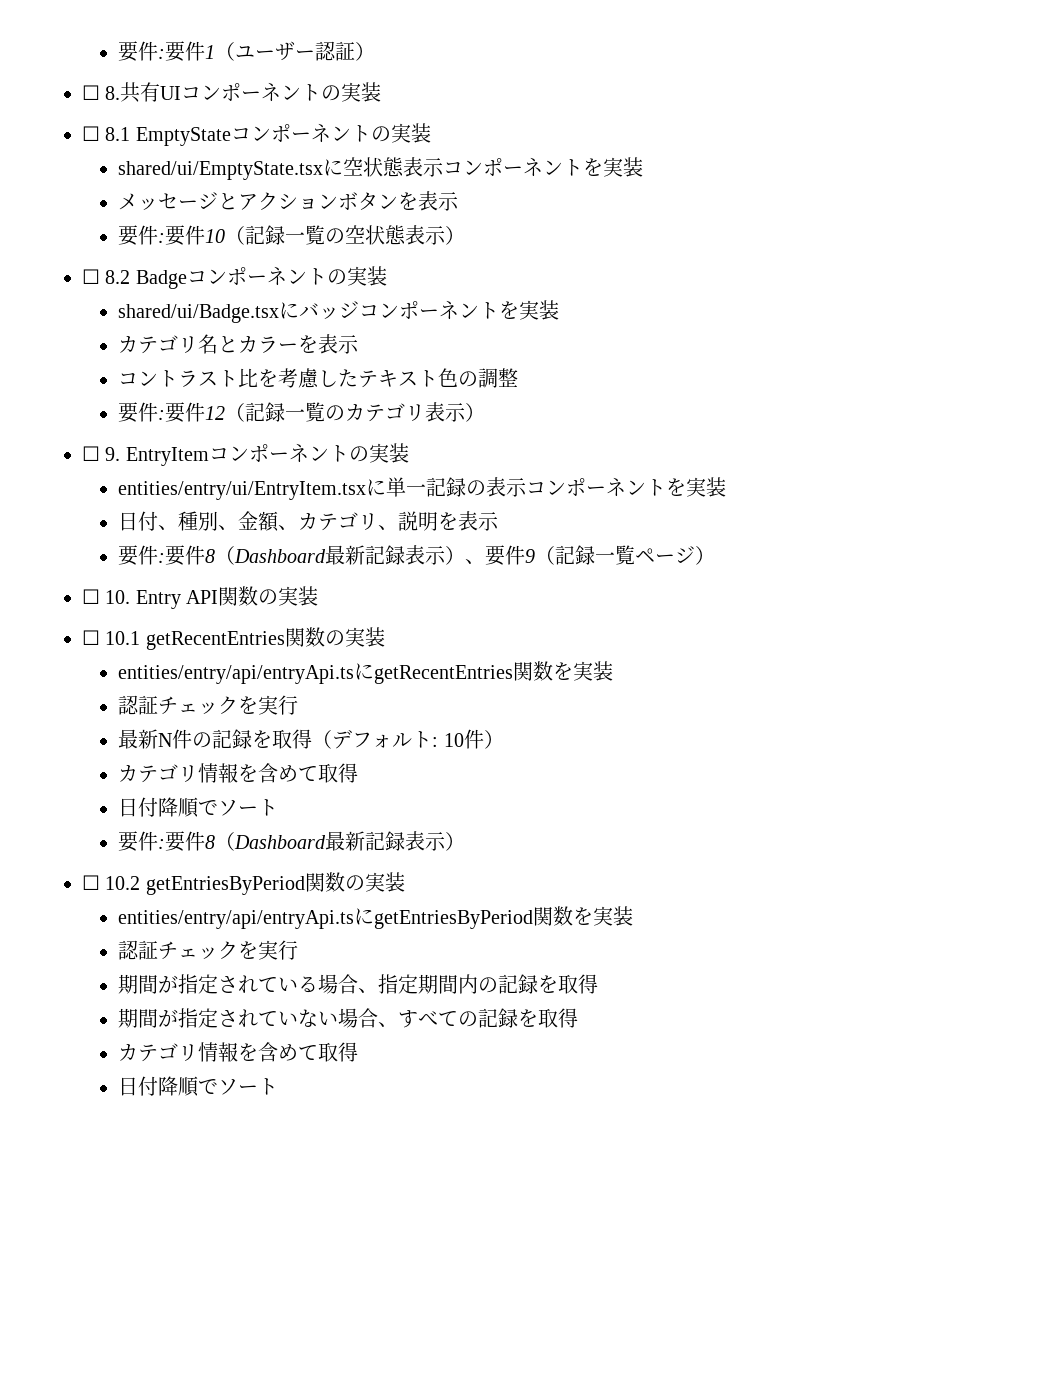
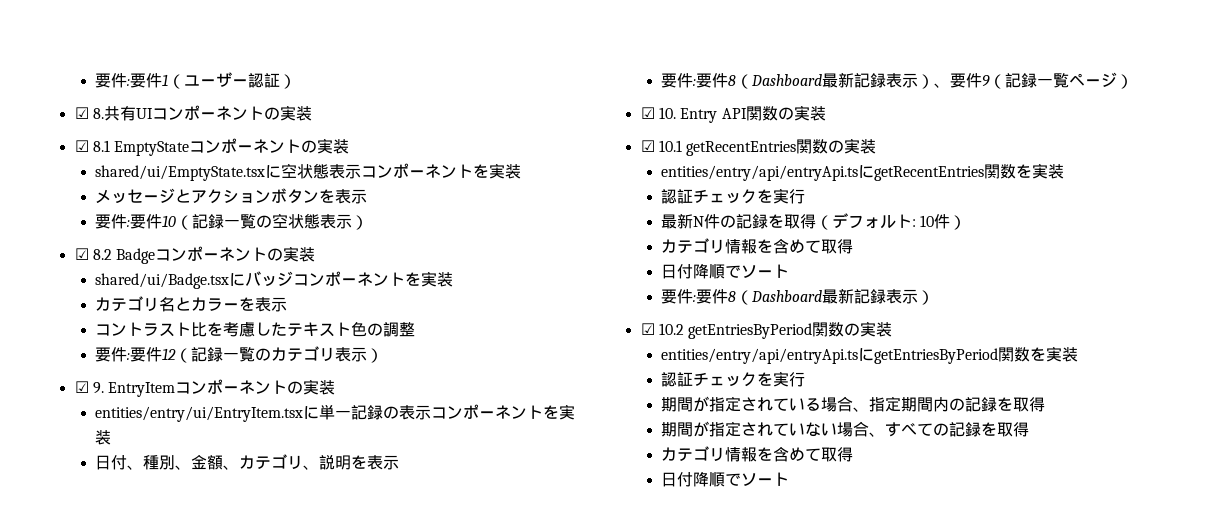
- ☐ 8.共有UIコンポーネントの実装
+ ☑ 8.共有UIコンポーネントの実装
- ☐ 8.1 EmptyStateコンポーネントの実装
+ ☑ 8.1 EmptyStateコンポーネントの実装
- ☐ 8.2 Badgeコンポーネントの実装
+ ☑ 8.2 Badgeコンポーネントの実装
- ☐ 9. EntryItemコンポーネントの実装
+ ☑ 9. EntryItemコンポーネントの実装
- ☐ 10. Entry API関数の実装
+ ☑ 10. Entry API関数の実装
- ☐ 10.1 getRecentEntries関数の実装
+ ☑ 10.1 getRecentEntries関数の実装
- ☐ 10.2 getEntriesByPeriod関数の実装
+ ☑ 10.2 getEntriesByPeriod関数の実装

